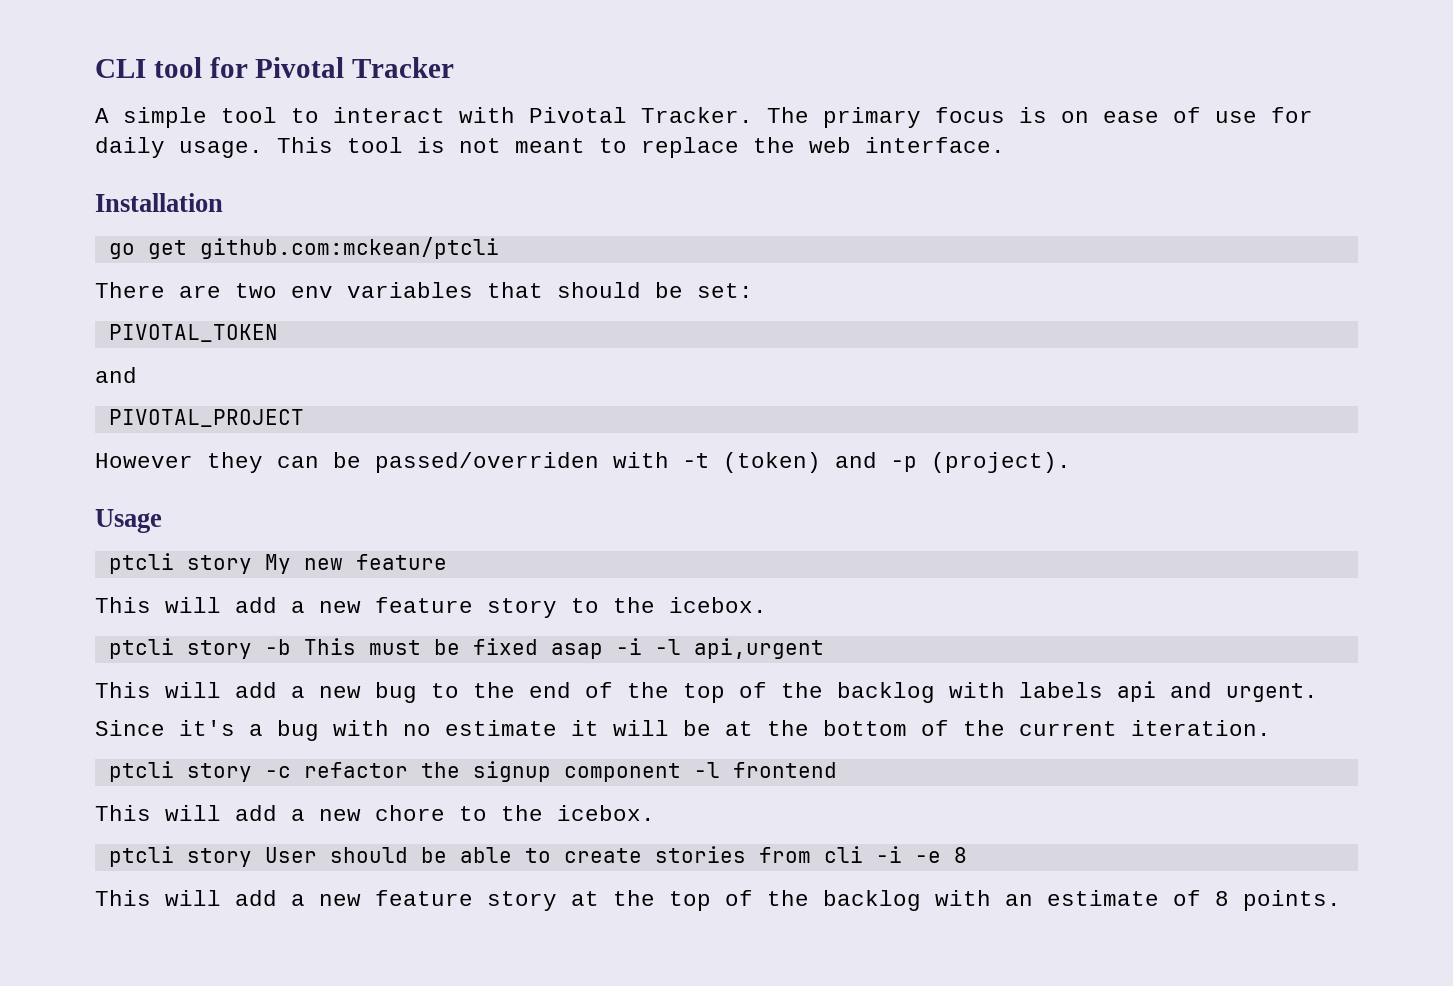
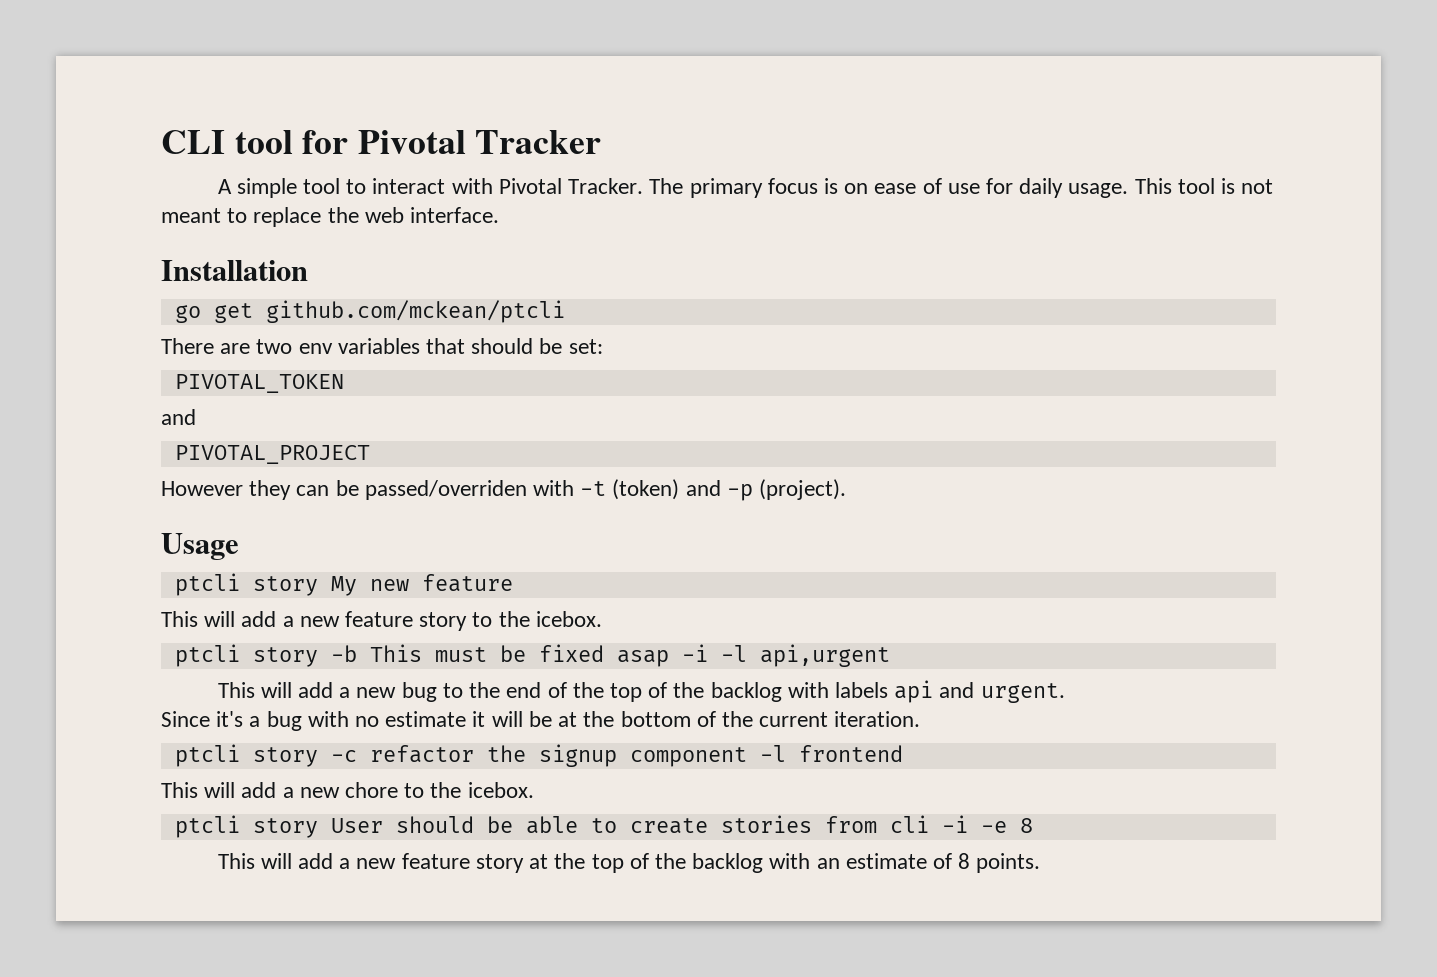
- go get github.com:mckean/ptcli
+ go get github.com/mckean/ptcli

